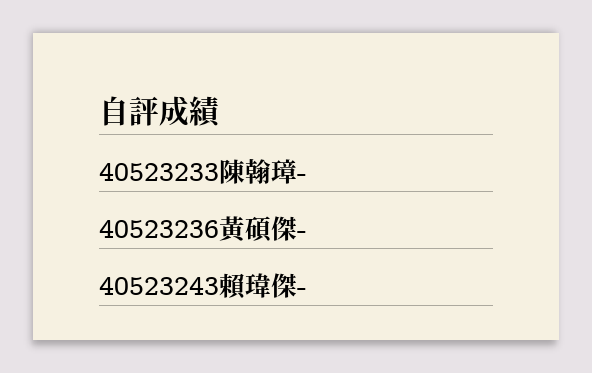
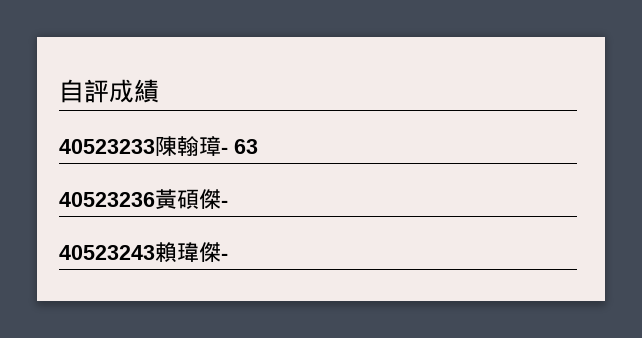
- 40523233陳翰璋-
+ 40523233陳翰璋- 63

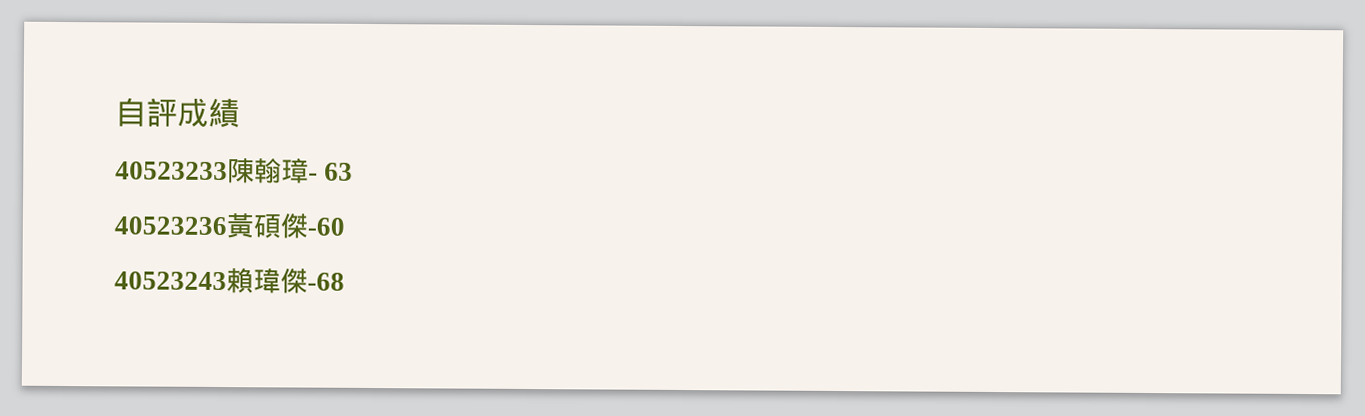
- 40523236黃碩傑-
+ 40523236黃碩傑-60
- 40523243賴瑋傑-
+ 40523243賴瑋傑-68

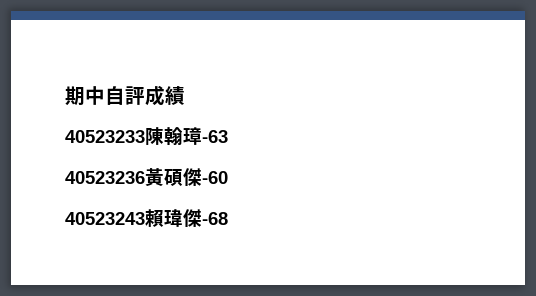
- 自評成績
+ 期中自評成績
- 40523233陳翰璋- 63
+ 40523233陳翰璋-63

